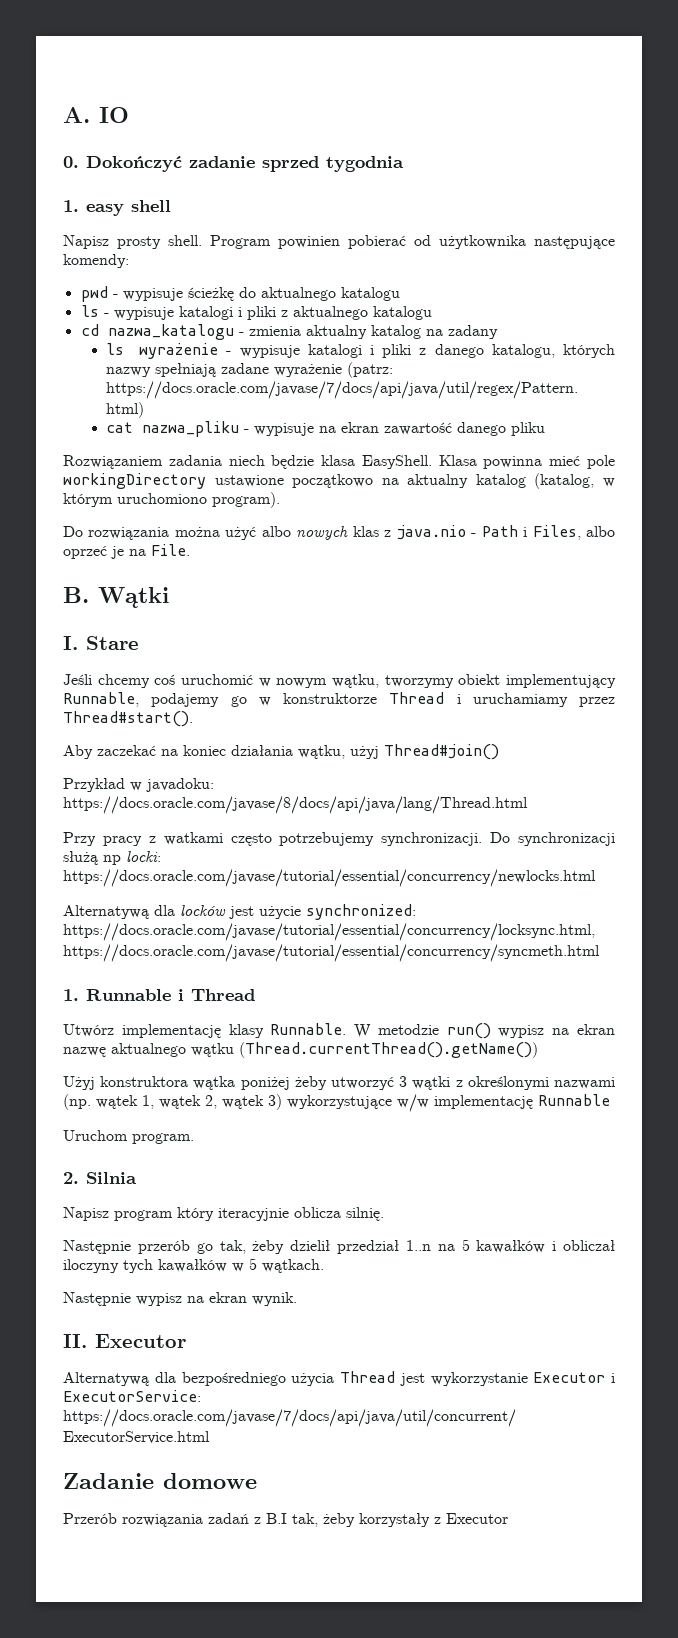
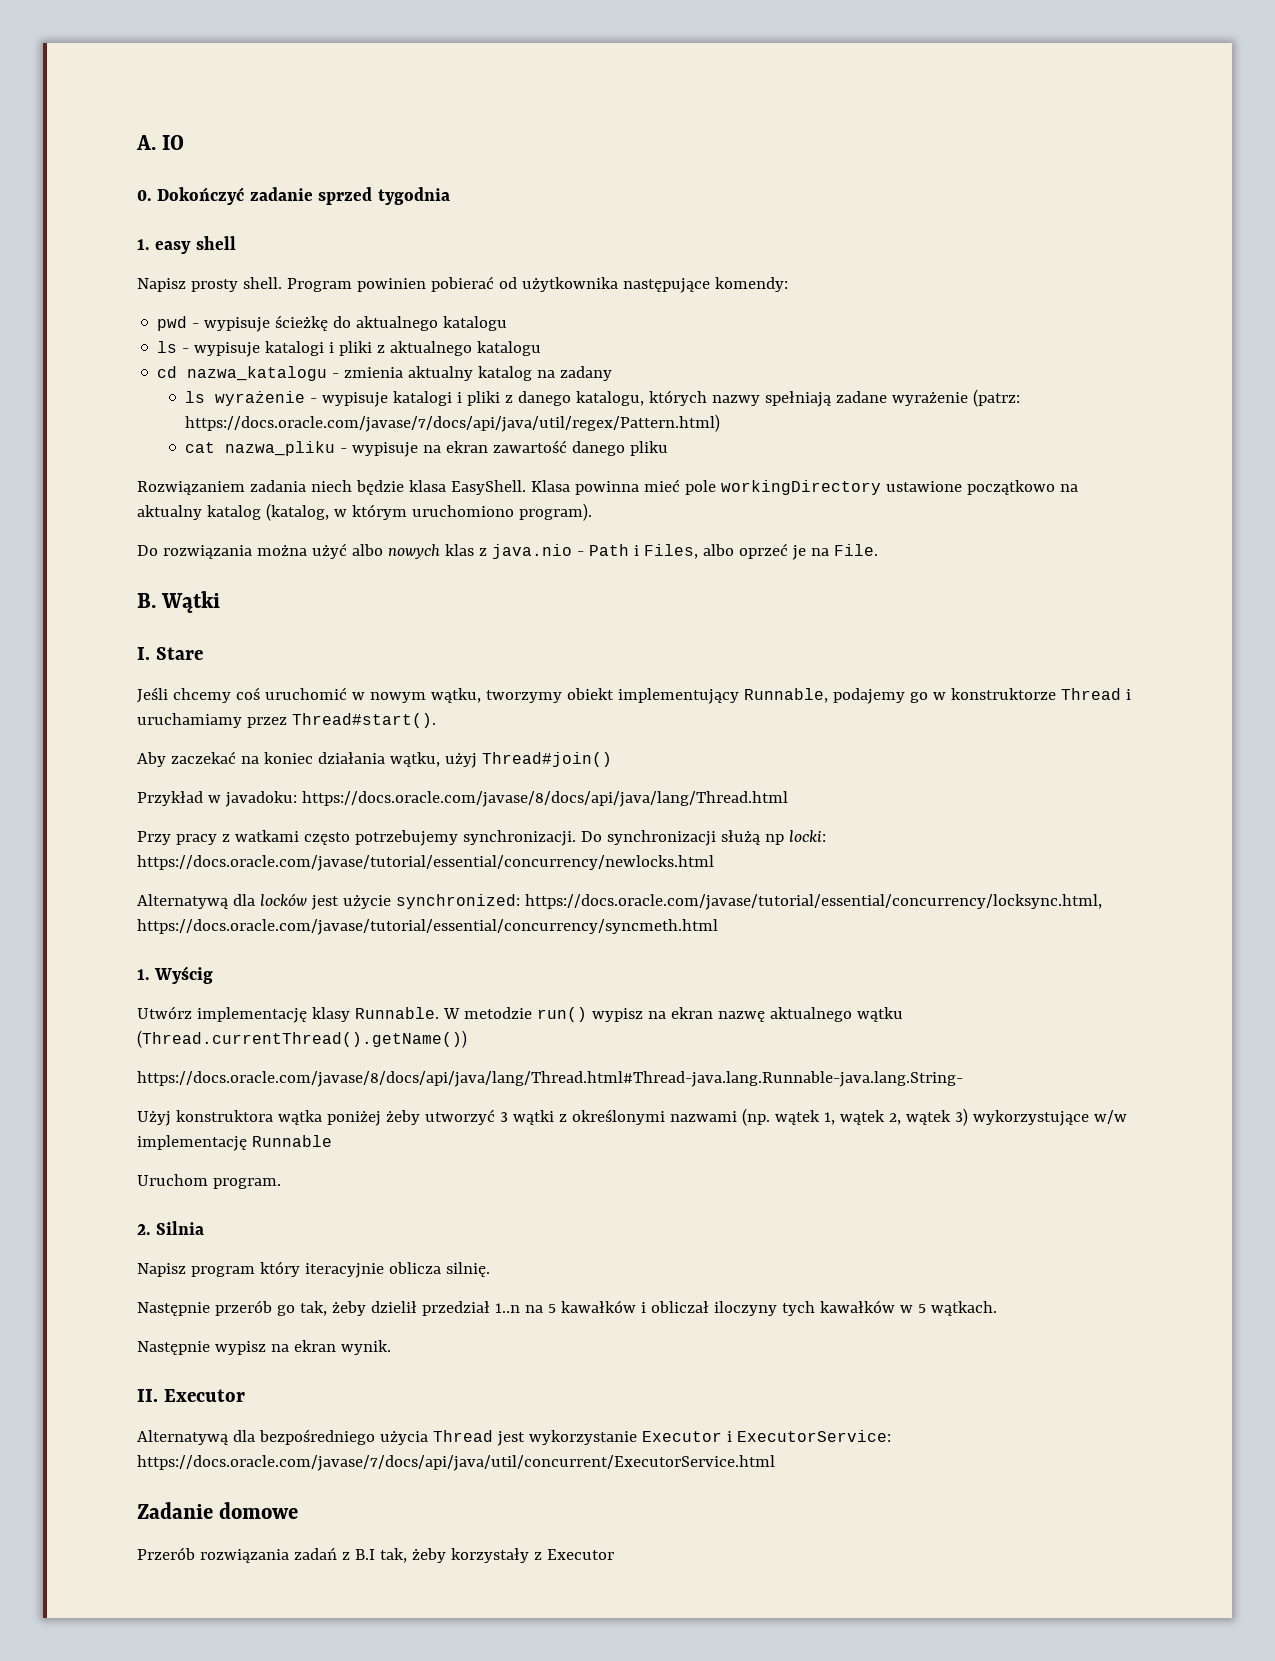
- 1. Runnable i Thread
+ 1. Wyścig
+ https://docs.oracle.com/javase/8/docs/api/java/lang/Thread.html#Thread-java.lang.Runnable-java.lang.String-

